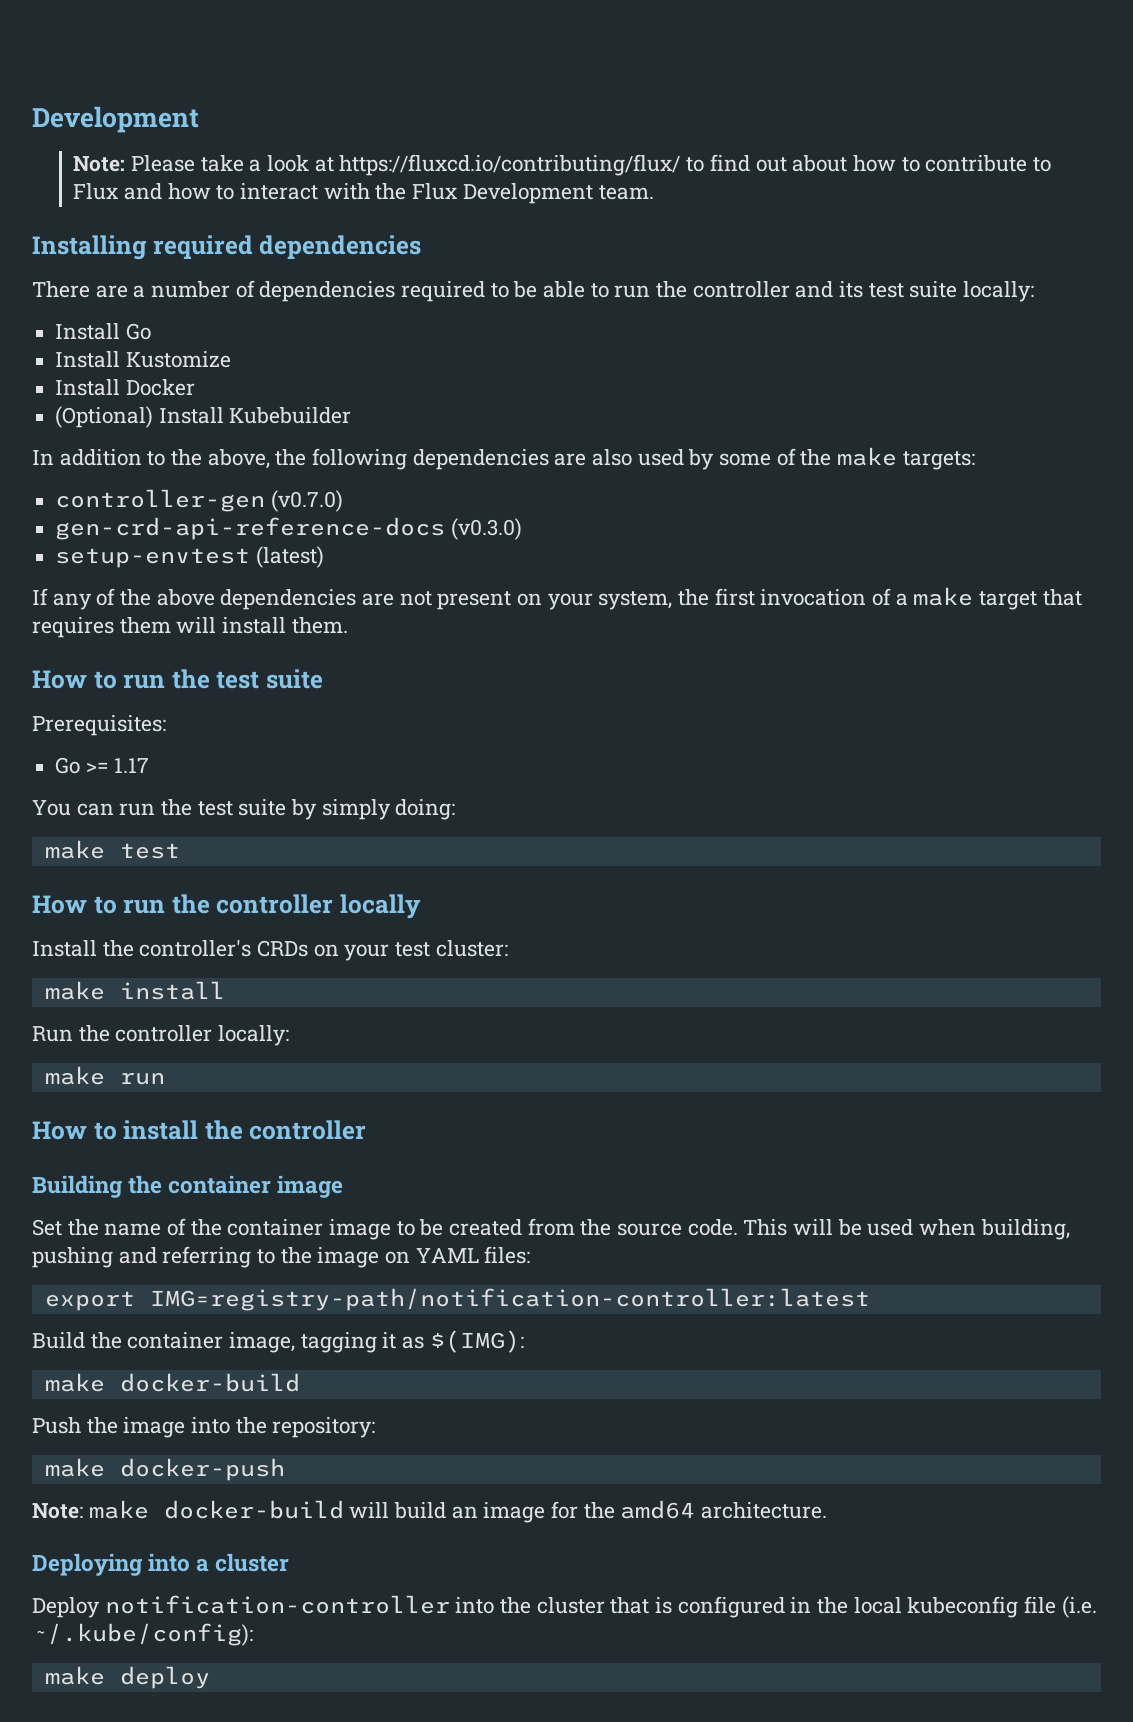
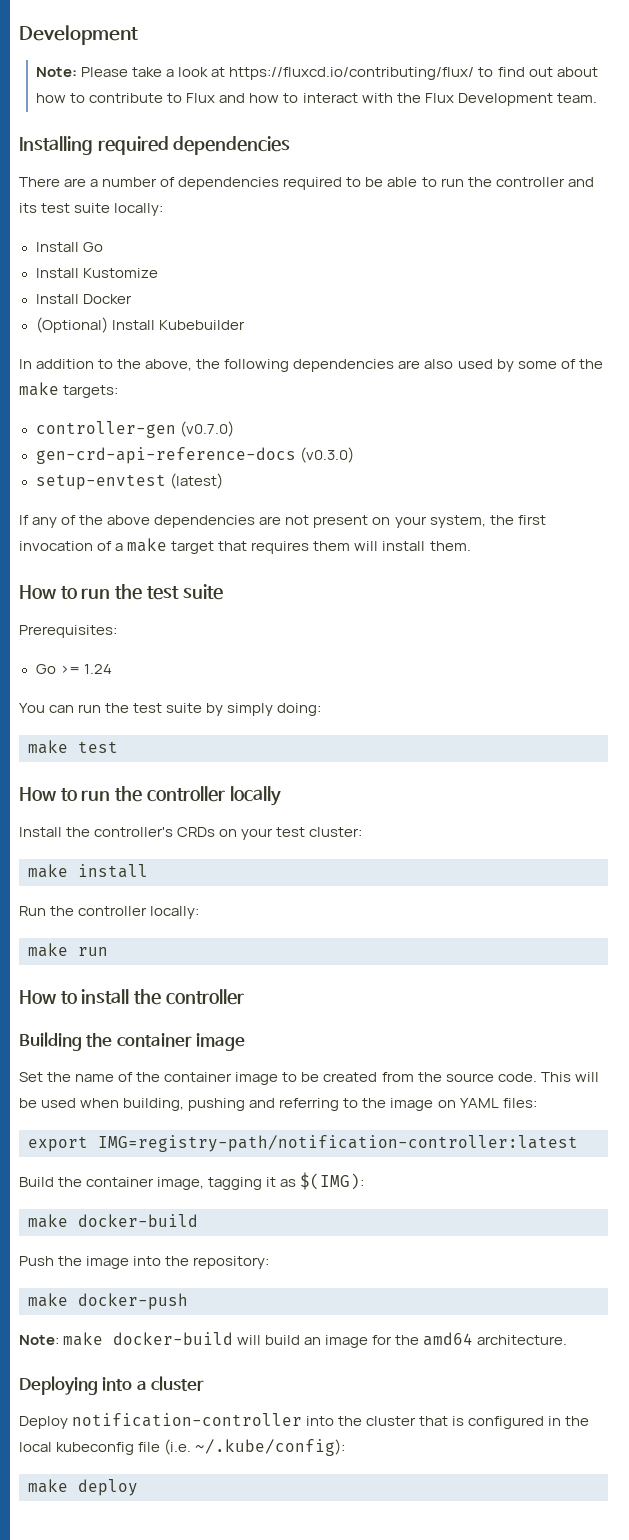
- Go >= 1.17
+ Go >= 1.24

